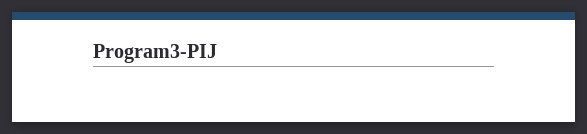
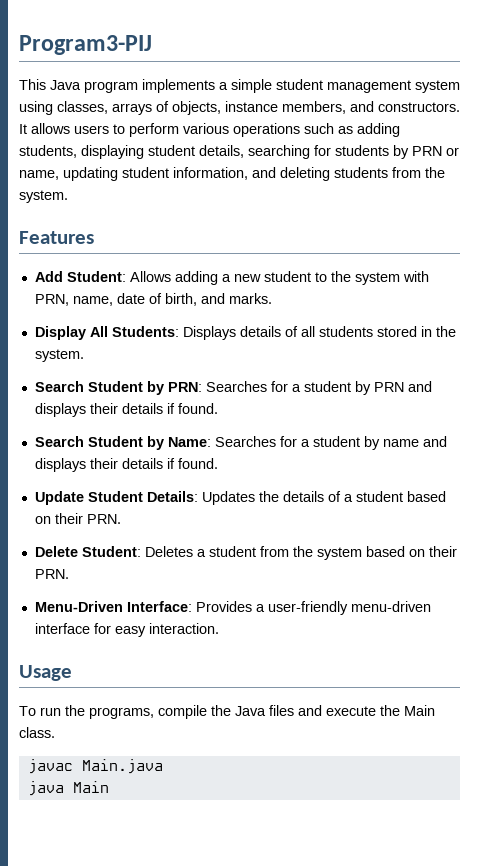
+ This Java program implements a simple student management system using classes, arrays of objects, instance members, and constructors. It allows users to perform various operations such as adding students, displaying student details, searching for students by PRN or name, updating student information, and deleting students from the system.
+ Features
+ Add Student: Allows adding a new student to the system with PRN, name, date of birth, and marks.
+ Display All Students: Displays details of all students stored in the system.
+ Search Student by PRN: Searches for a student by PRN and displays their details if found.
+ Search Student by Name: Searches for a student by name and displays their details if found.
+ Update Student Details: Updates the details of a student based on their PRN.
+ Delete Student: Deletes a student from the system based on their PRN.
+ Menu-Driven Interface: Provides a user-friendly menu-driven interface for easy interaction.
+ Usage
+ To run the programs, compile the Java files and execute the Main class.
+ javac Main.java
+ java Main

